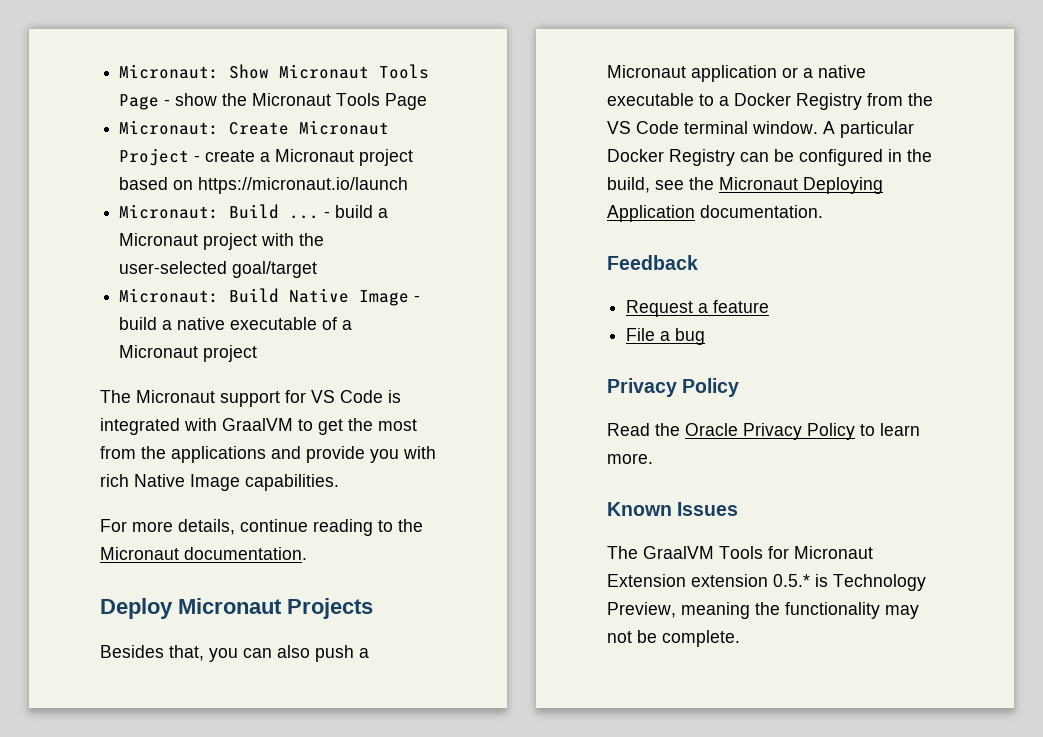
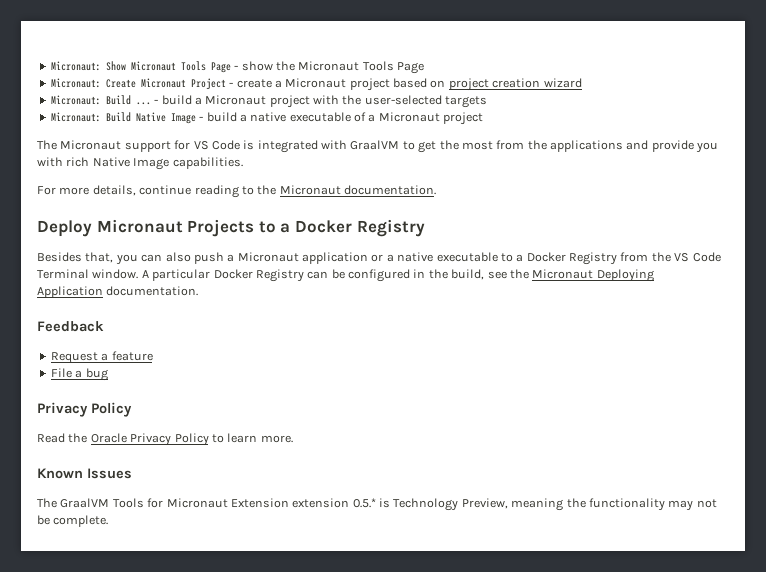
- Micronaut: Create Micronaut Project - create a Micronaut project based on https://micronaut.io/launch
+ Micronaut: Create Micronaut Project - create a Micronaut project based on project creation wizard
- - build a Micronaut project with the user-selected goal/target
+ - build a Micronaut project with the user-selected targets
- Deploy Micronaut Projects
+ Deploy Micronaut Projects to a Docker Registry
- Besides that, you can also push a Micronaut application or a native executable to a Docker Registry from the VS Code terminal window.
+ Besides that, you can also push a Micronaut application or a native executable to a Docker Registry from the VS Code Terminal window.

